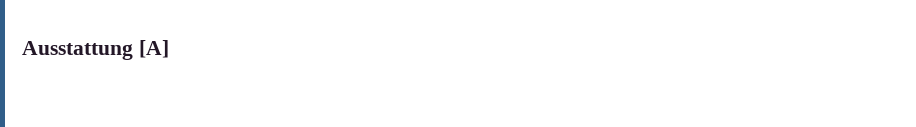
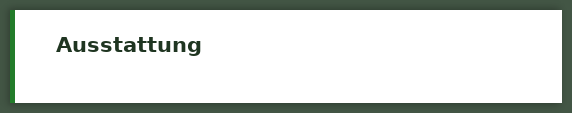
- Ausstattung [A]
+ Ausstattung

